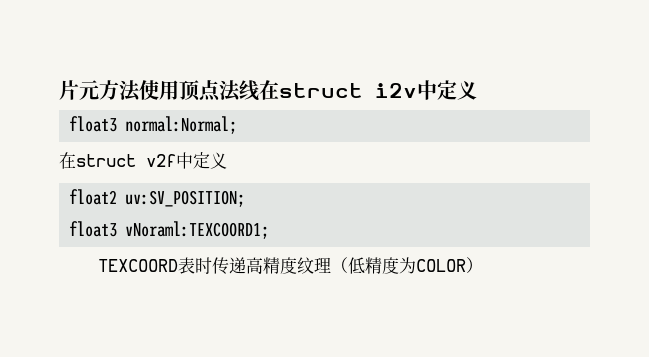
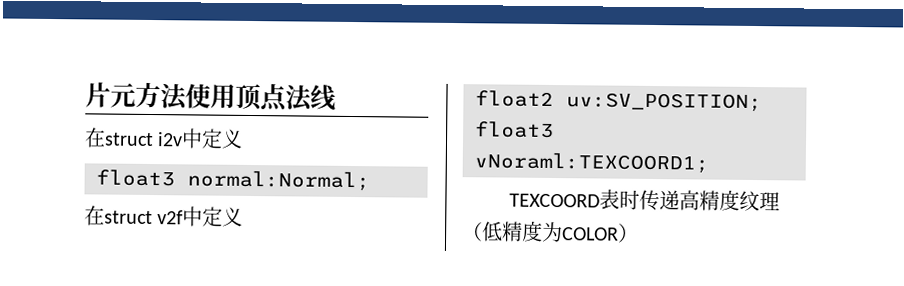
- 片元方法使用顶点法线在struct i2v中定义
+ 片元方法使用顶点法线
+ 在struct i2v中定义

